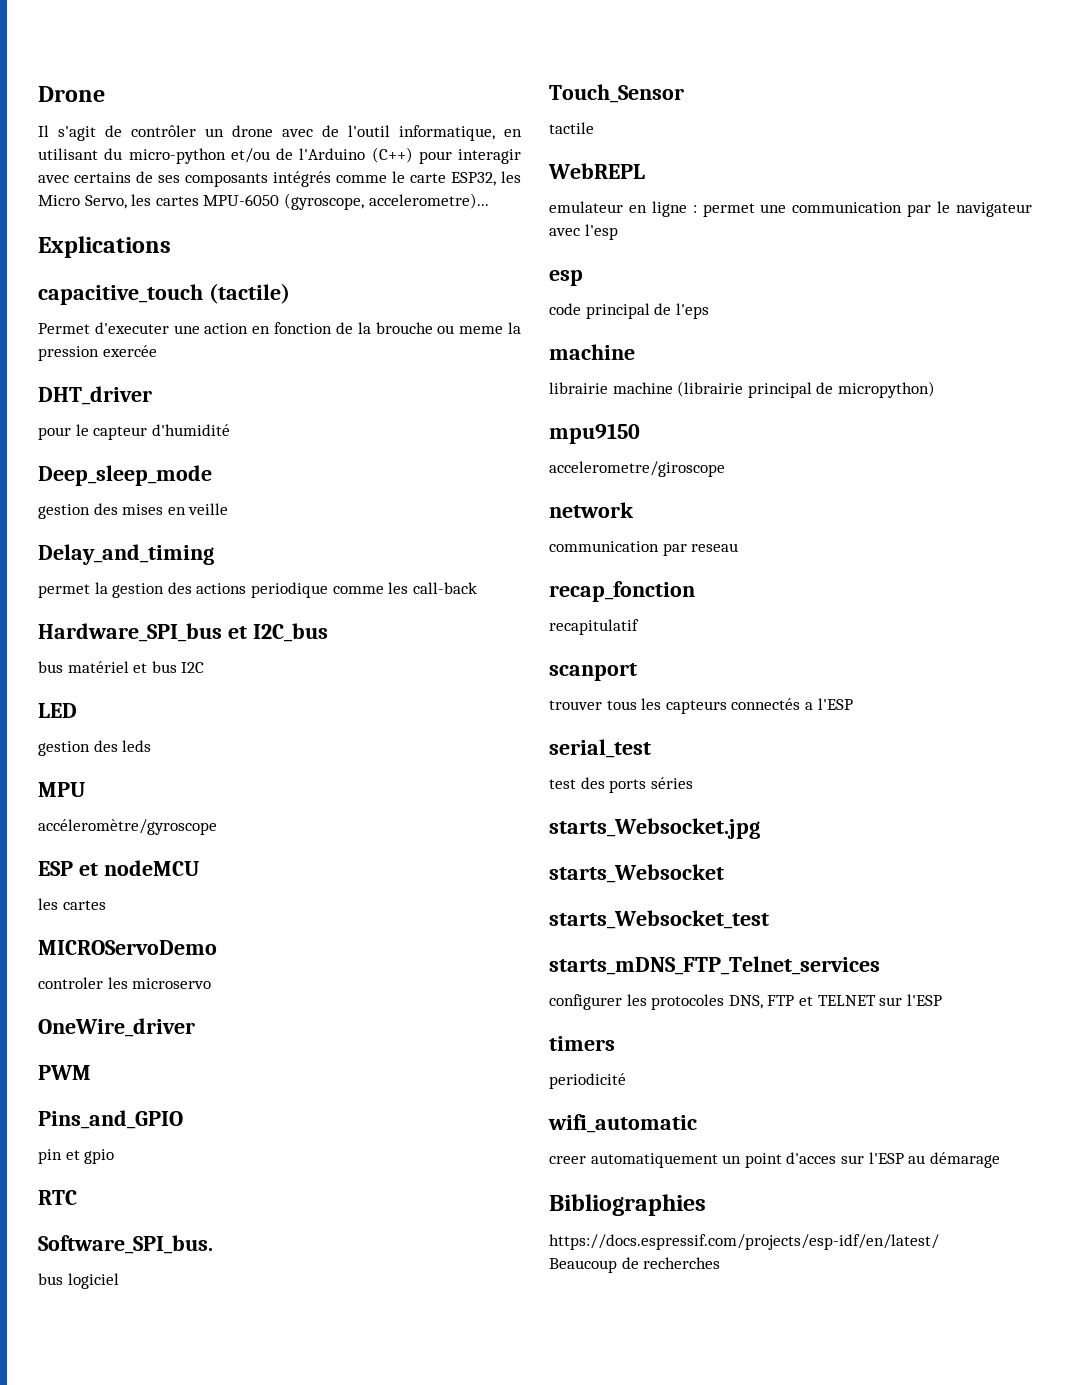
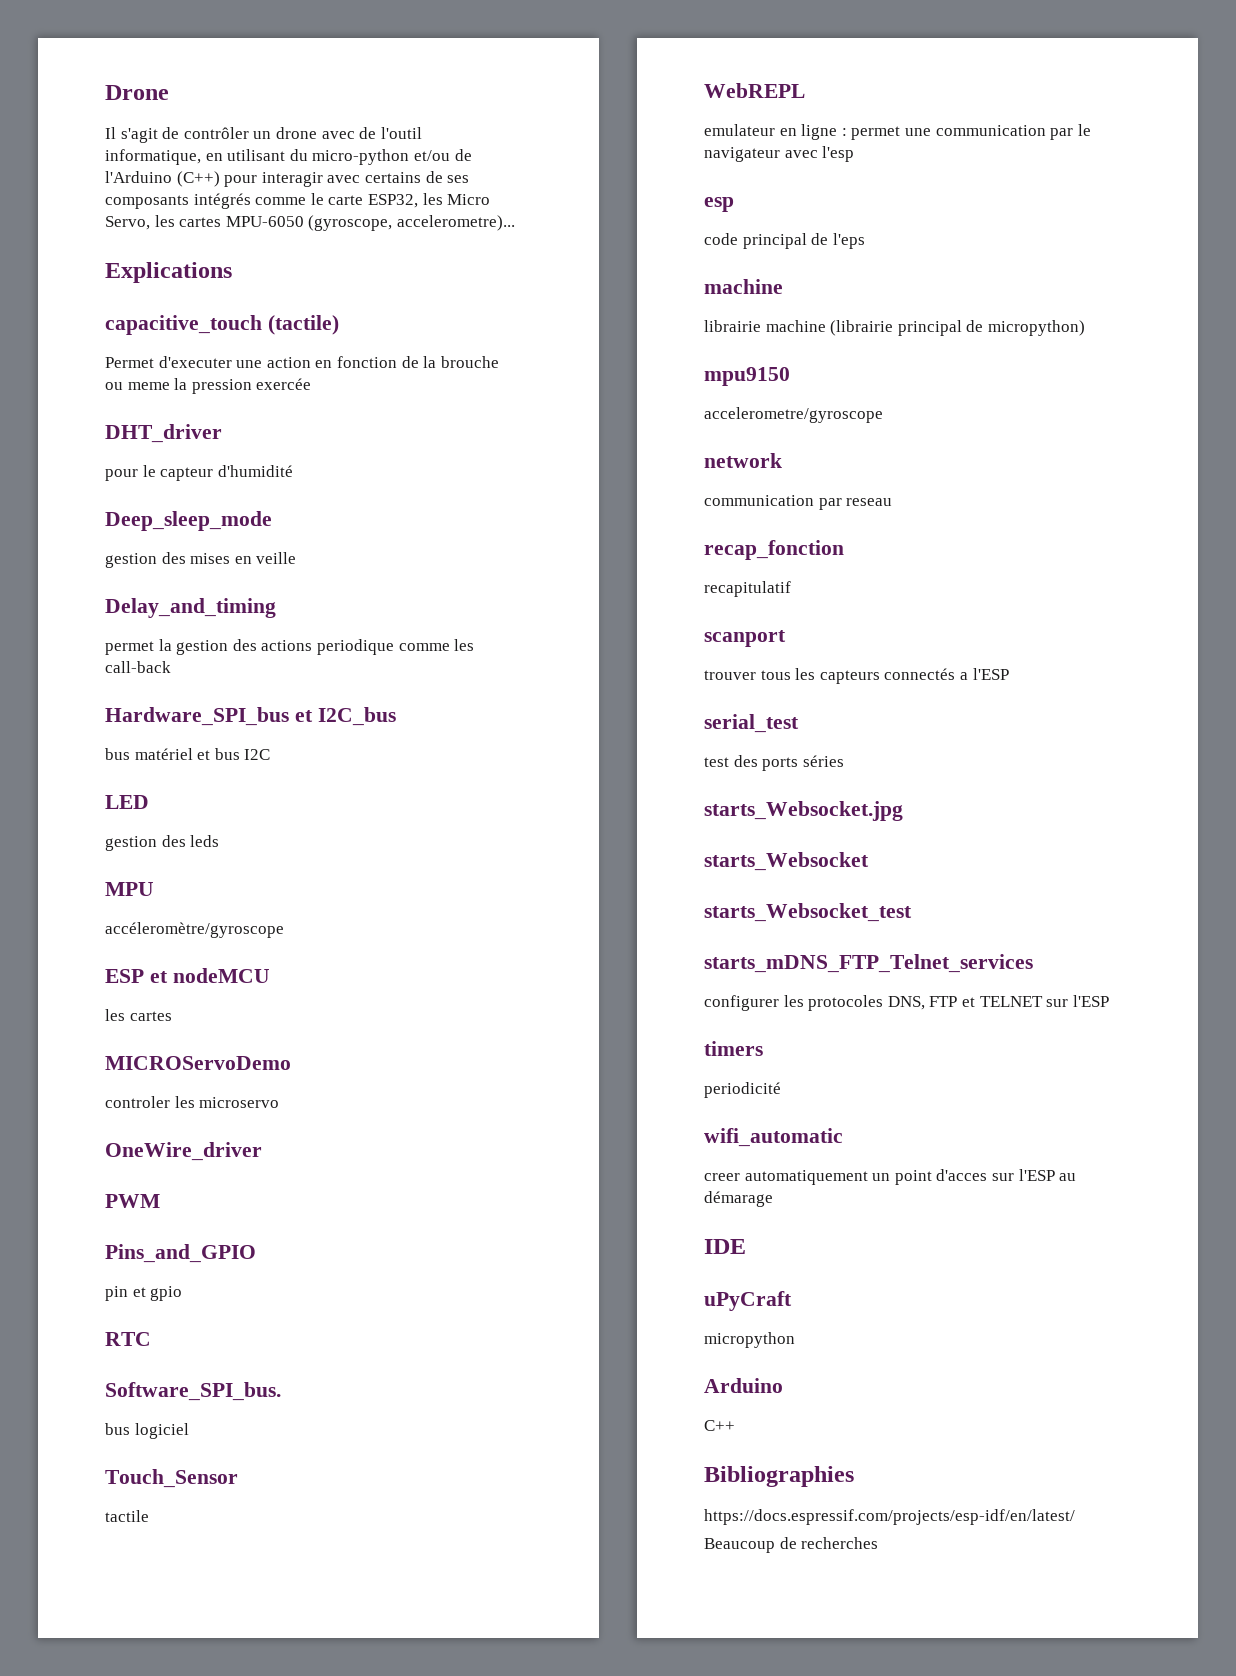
- accelerometre/giroscope
+ accelerometre/gyroscope
+ IDE
+ uPyCraft
+ micropython
+ Arduino
+ C++

